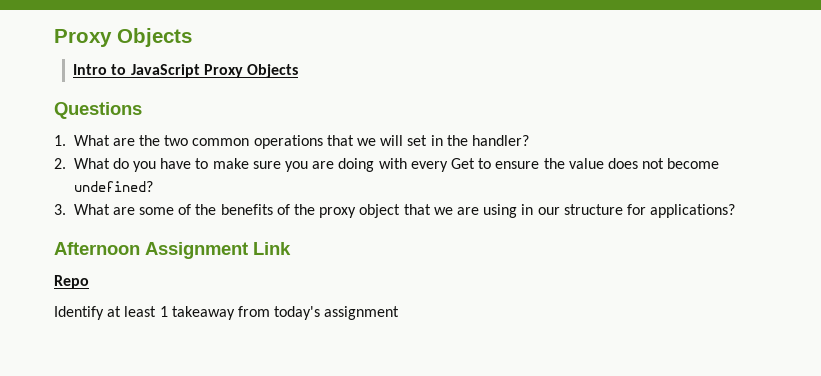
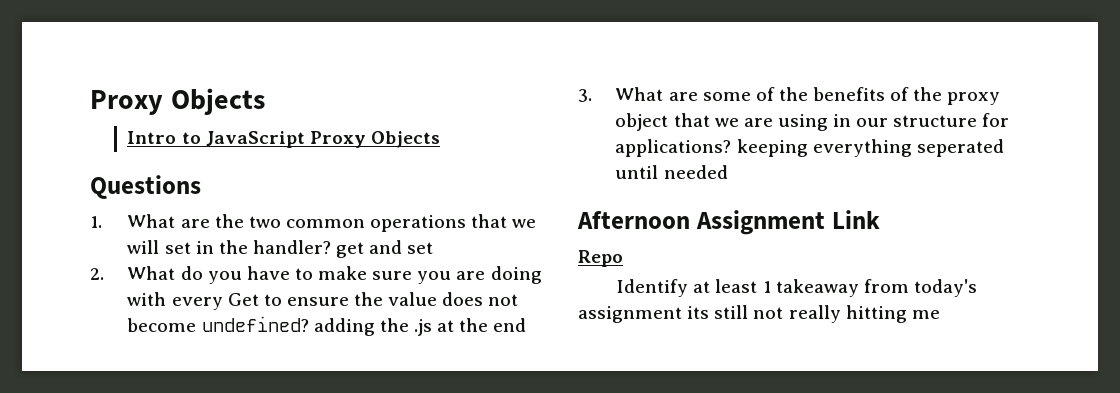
- 1. What are the two common operations that we will set in the handler?
+ 1. What are the two common operations that we will set in the handler? get and set
- 2. What do you have to make sure you are doing with every Get to ensure the value does not become undefined?
+ 2. What do you have to make sure you are doing with every Get to ensure the value does not become undefined? adding the .js at the end
- 3. What are some of the benefits of the proxy object that we are using in our structure for applications?
+ 3. What are some of the benefits of the proxy object that we are using in our structure for applications? keeping everything seperated until needed
- Identify at least 1 takeaway from today's assignment
+ Identify at least 1 takeaway from today's assignment its still not really hitting me

